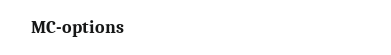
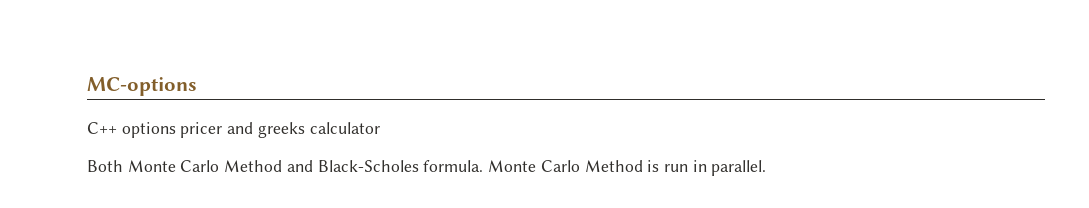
+ C++ options pricer and greeks calculator
+ Both Monte Carlo Method and Black-Scholes formula. Monte Carlo Method is run in parallel.

